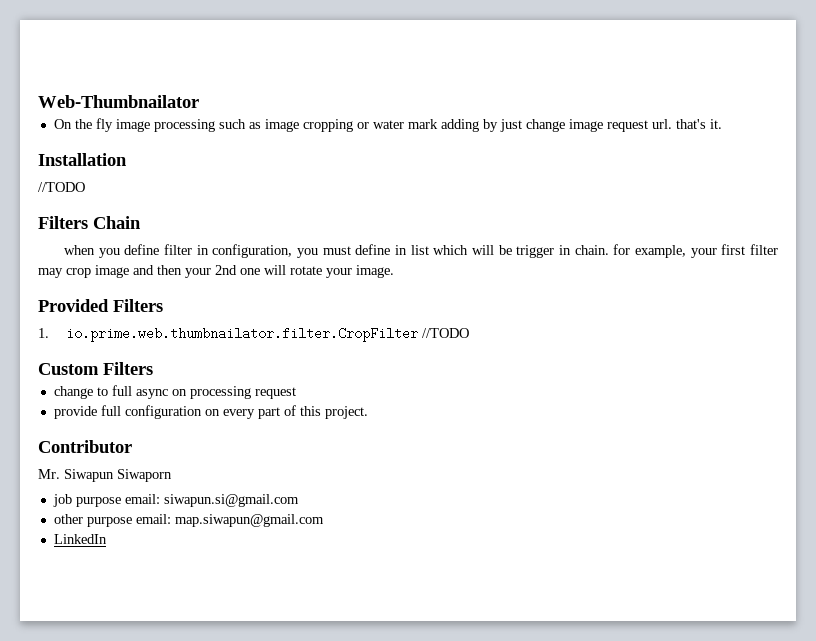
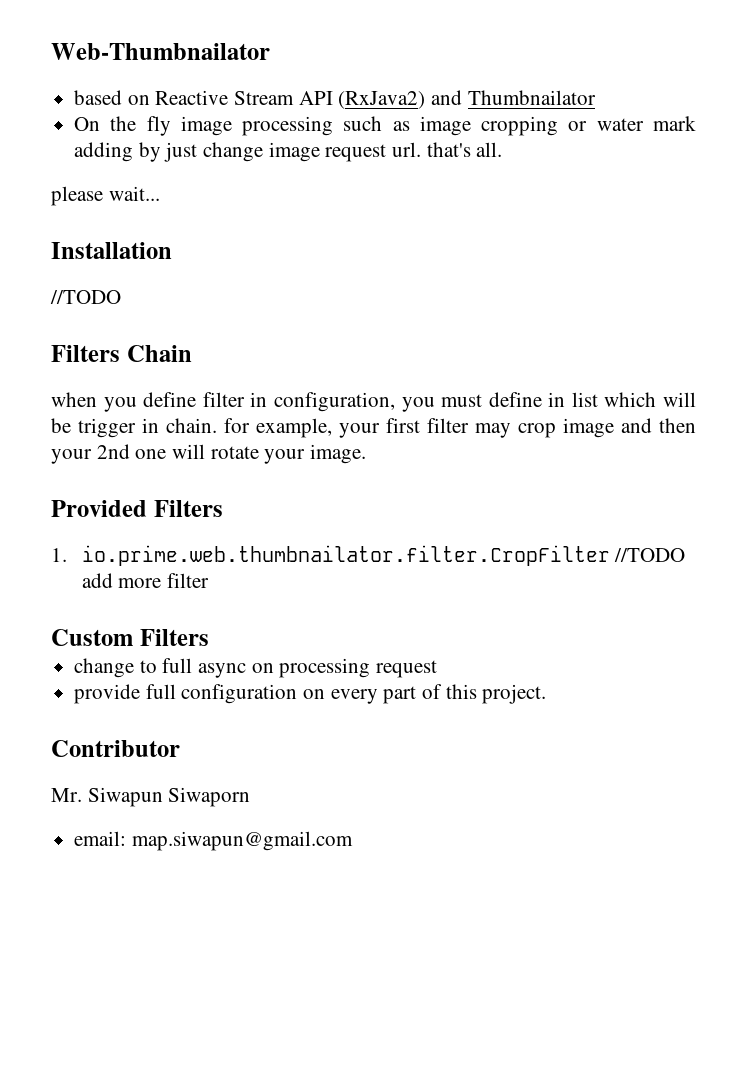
+ based on Reactive Stream API (RxJava2) and Thumbnailator
- On the fly image processing such as image cropping or water mark adding by just change image request url. that's it.
+ On the fly image processing such as image cropping or water mark adding by just change image request url. that's all.
+ please wait...
- 1. io.prime.web.thumbnailator.filter.CropFilter //TODO
+ 1. io.prime.web.thumbnailator.filter.CropFilter //TODO add more filter
- job purpose email: siwapun.si@gmail.com
- other purpose email: map.siwapun@gmail.com
+ email: map.siwapun@gmail.com
- LinkedIn

